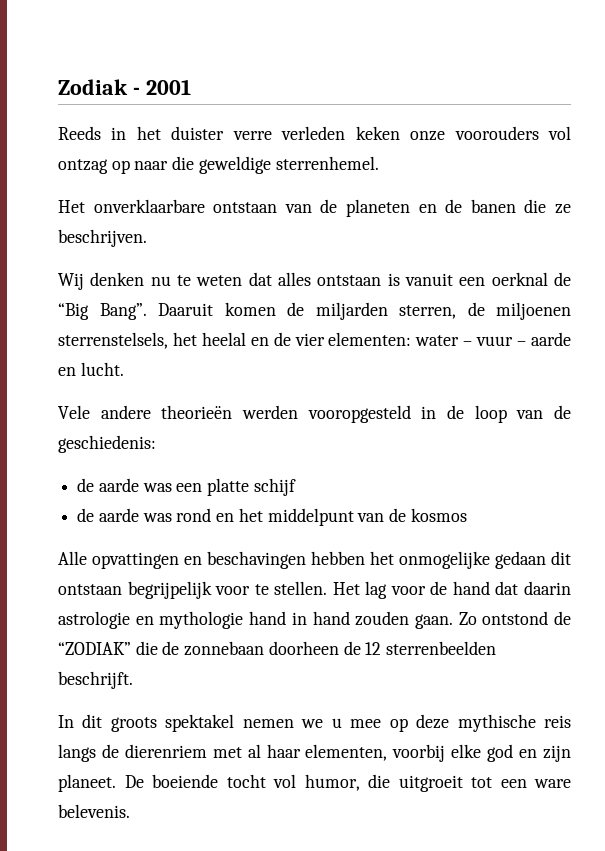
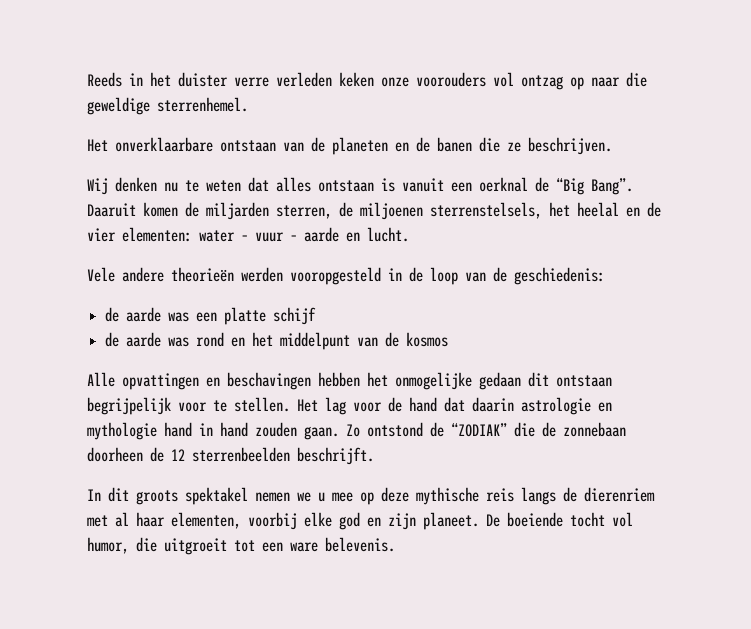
- Zodiak - 2001

